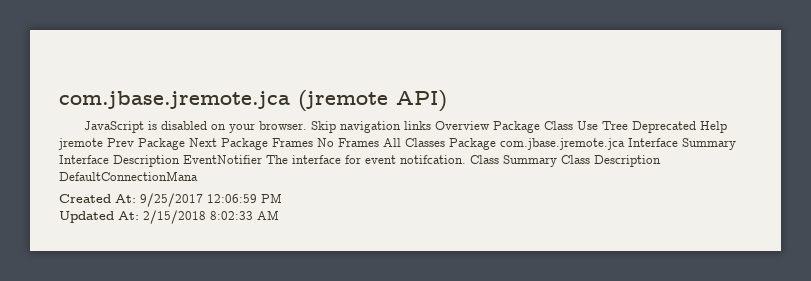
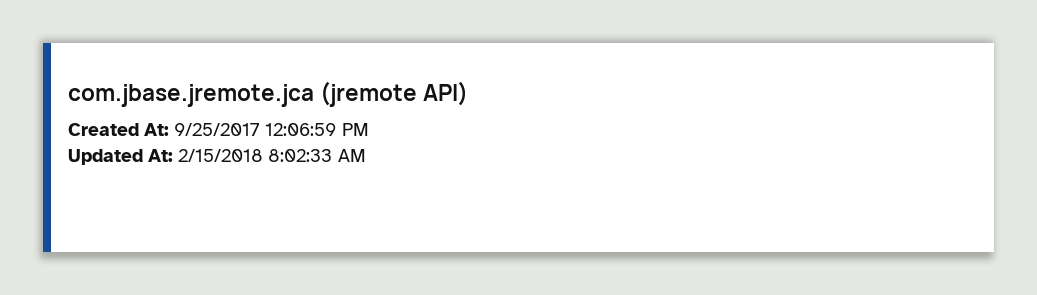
- JavaScript is disabled on your browser. Skip navigation links Overview Package Class Use Tree Deprecated Help jremote Prev Package Next Package Frames No Frames All Classes Package com.jbase.jremote.jca Interface Summary Interface Description EventNotifier The interface for event notifcation. Class Summary Class Description DefaultConnectionMana

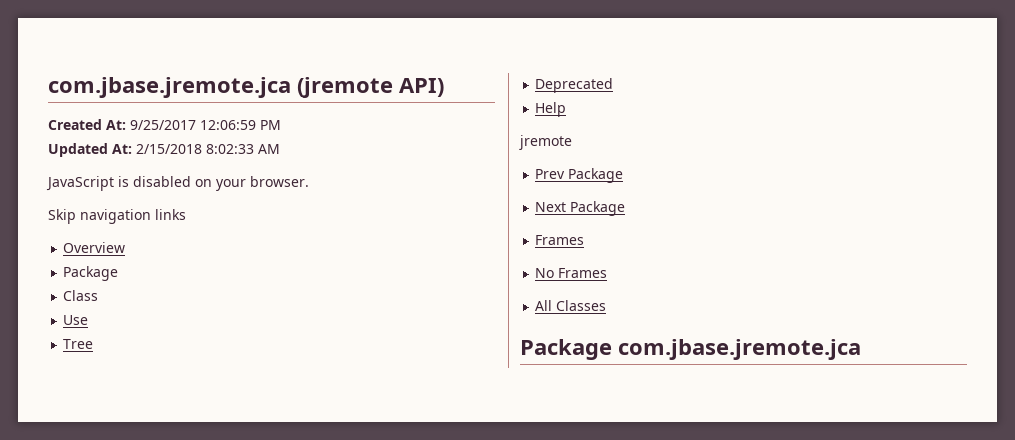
+ JavaScript is disabled on your browser.
+ Skip navigation links
+ Overview
+ Package
+ Class
+ Use
+ Tree
+ Deprecated
+ Help
+ jremote
+ Prev Package
+ Next Package
+ Frames
+ No Frames
+ All Classes
+ Package com.jbase.jremote.jca

